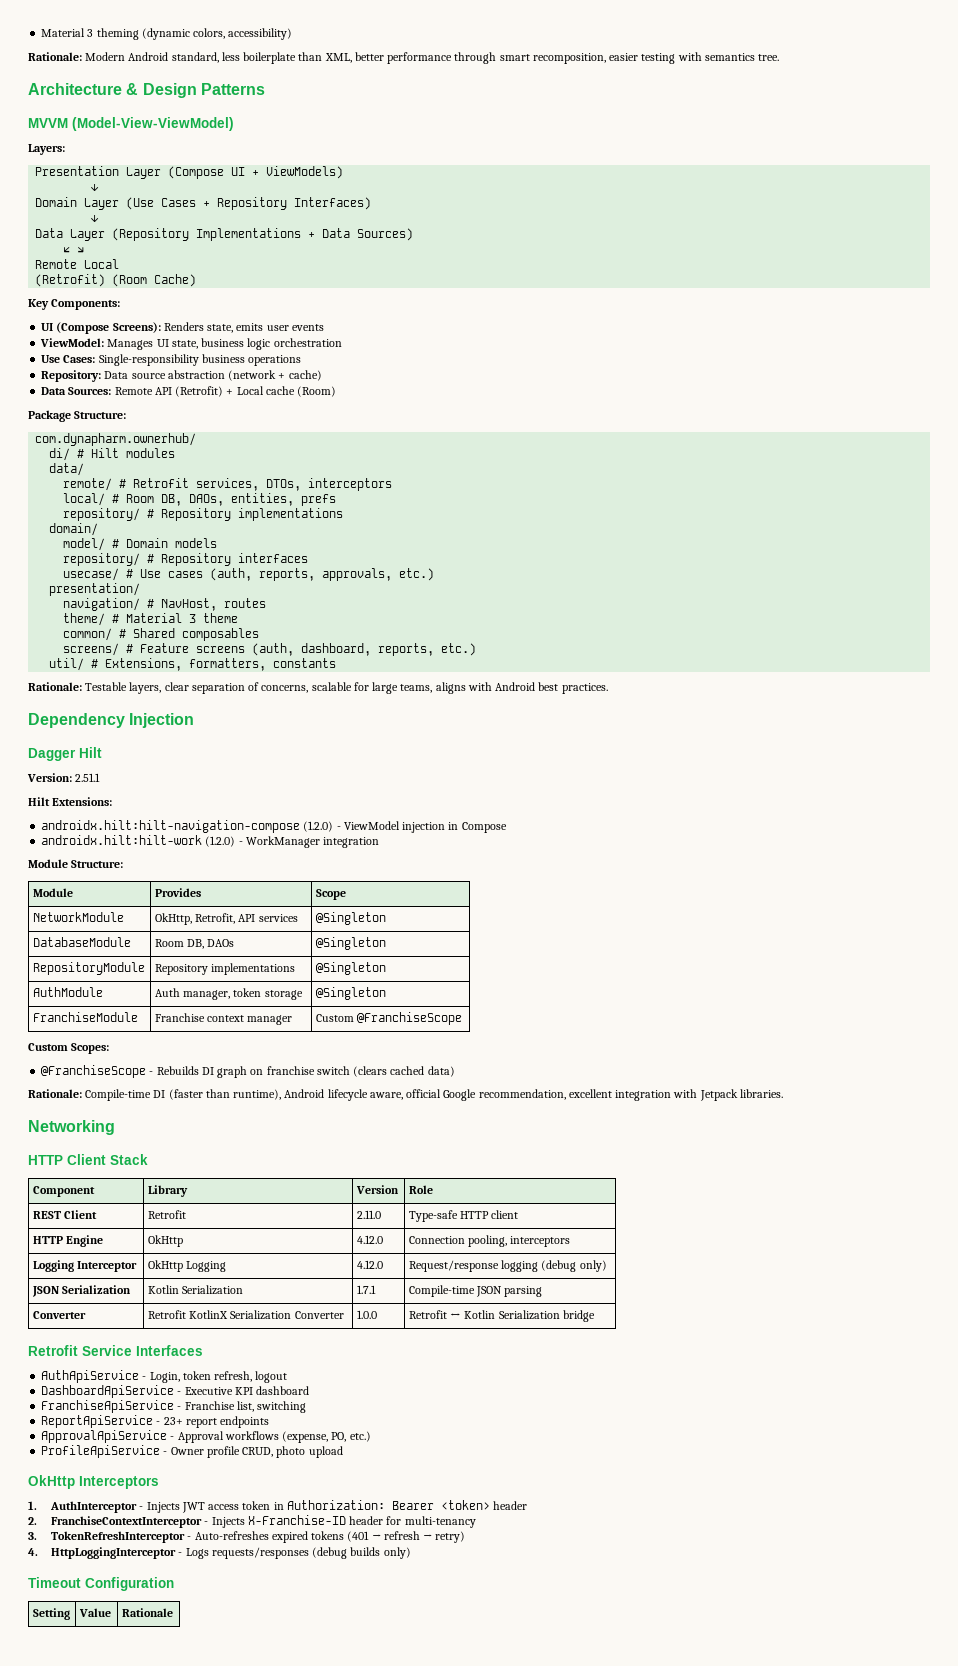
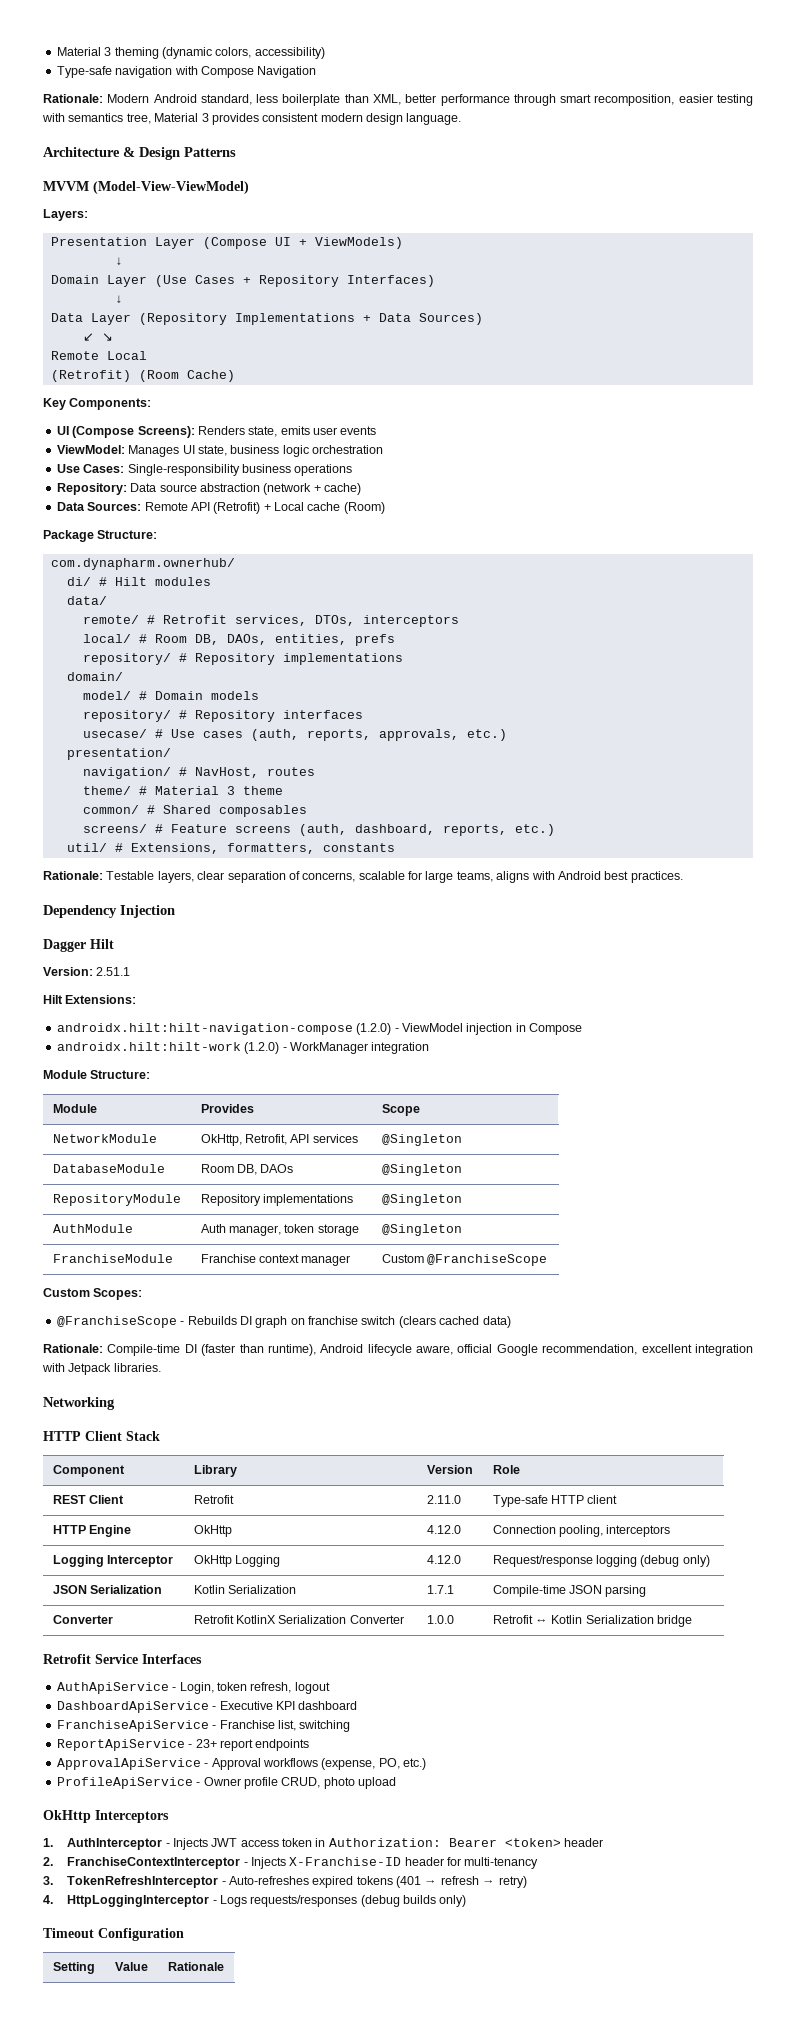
+ Type-safe navigation with Compose Navigation
- Rationale: Modern Android standard, less boilerplate than XML, better performance through smart recomposition, easier testing with semantics tree.
+ Rationale: Modern Android standard, less boilerplate than XML, better performance through smart recomposition, easier testing with semantics tree, Material 3 provides consistent modern design language.

